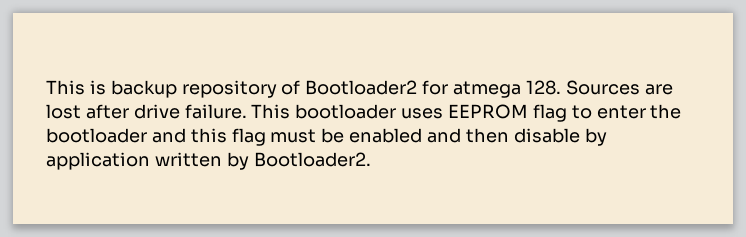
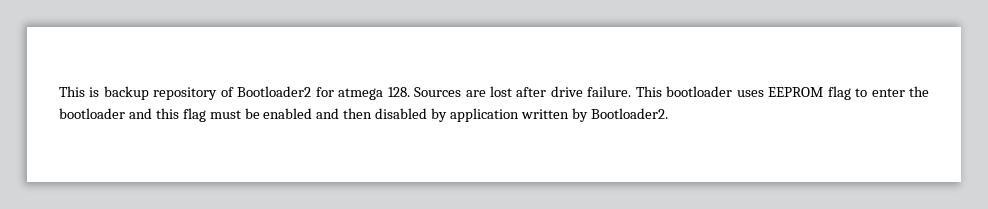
- This bootloader uses EEPROM flag to enter the bootloader and this flag must be enabled and then disable by application written by Bootloader2.
+ This bootloader uses EEPROM flag to enter the bootloader and this flag must be enabled and then disabled by application written by Bootloader2.

